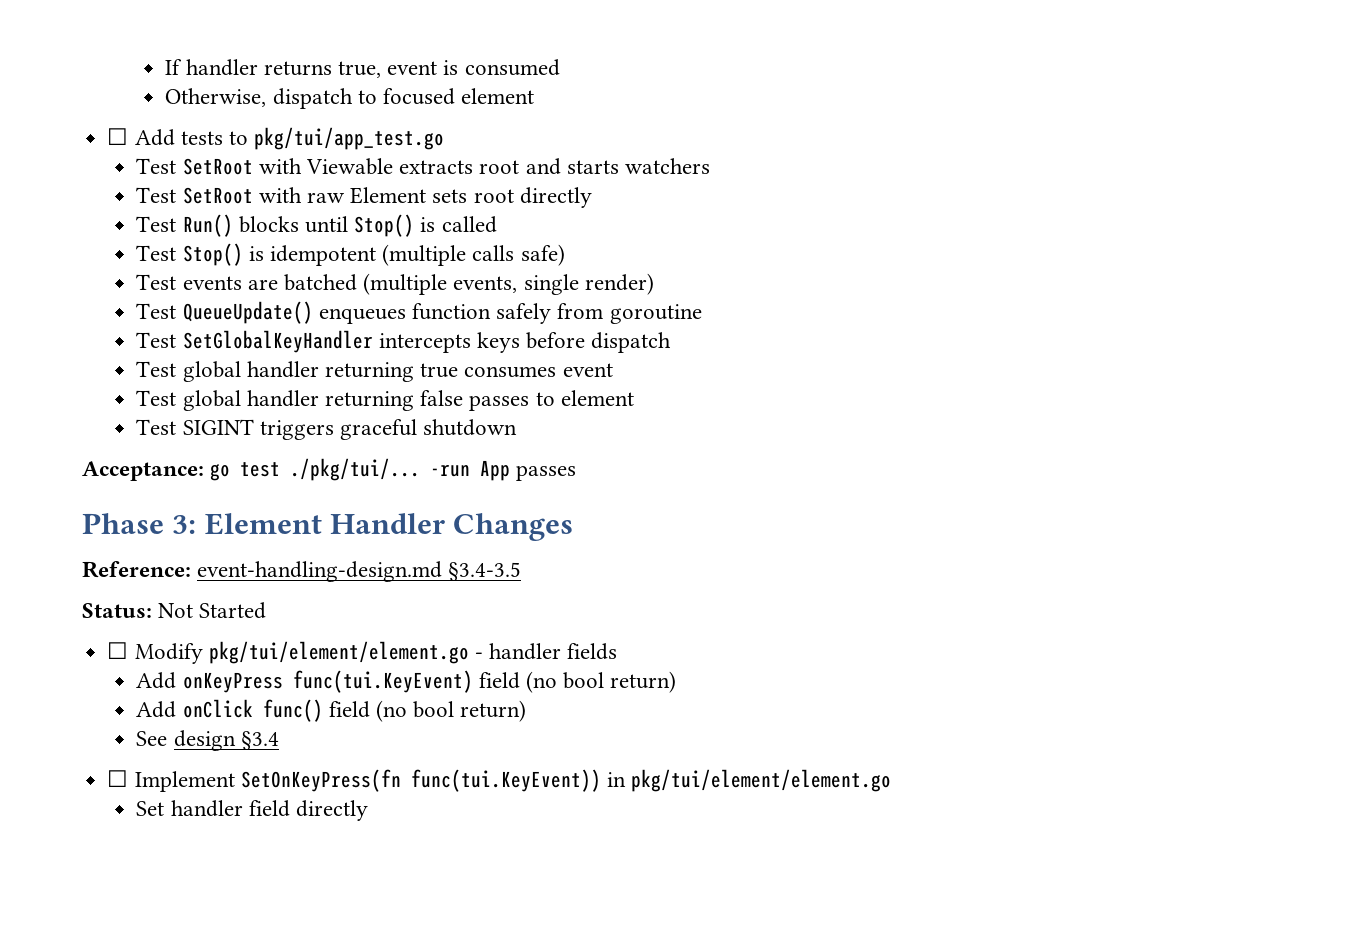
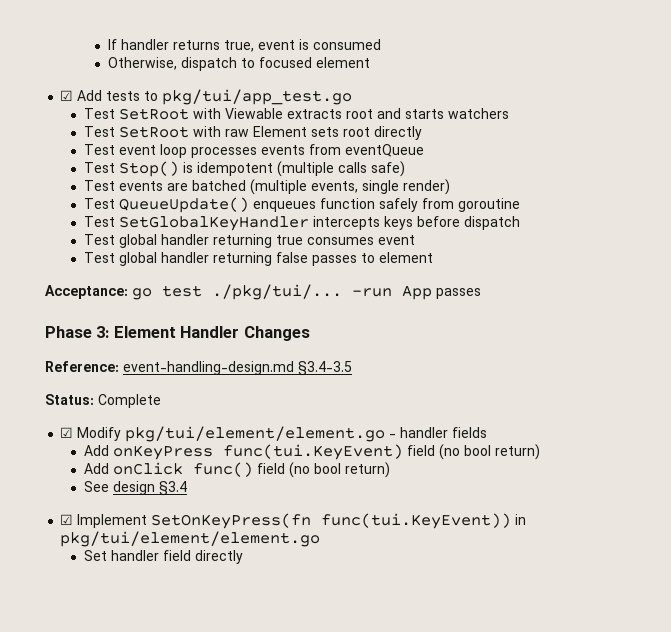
- ☐ Add tests to pkg/tui/app_test.go
+ ☑ Add tests to pkg/tui/app_test.go
- Test Run() blocks until Stop() is called
+ Test event loop processes events from eventQueue
- Test SIGINT triggers graceful shutdown
- Status: Not Started
- ☐ Modify pkg/tui/element/element.go - handler fields
+ Status: Complete
+ ☑ Modify pkg/tui/element/element.go - handler fields
- ☐ Implement SetOnKeyPress(fn func(tui.KeyEvent)) in pkg/tui/element/element.go
+ ☑ Implement SetOnKeyPress(fn func(tui.KeyEvent)) in pkg/tui/element/element.go

